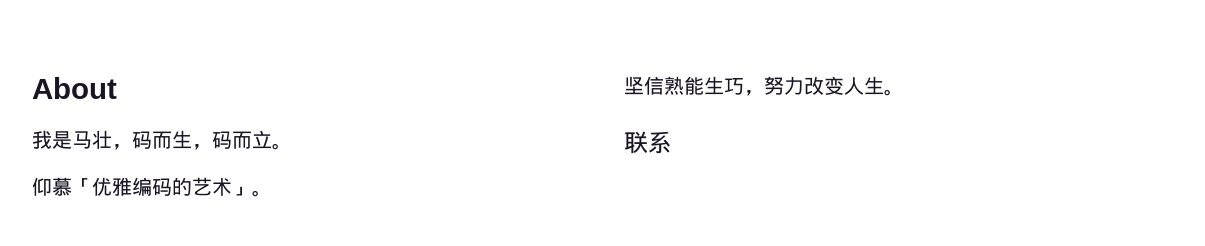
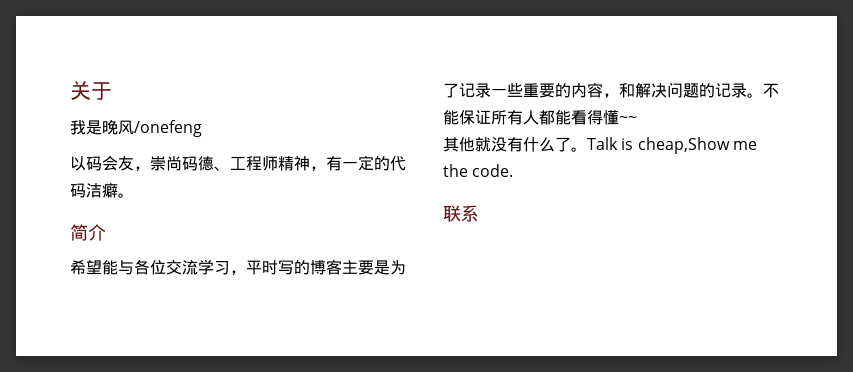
- About
+ 关于
- 我是马壮，码而生，码而立。
- 仰慕「优雅编码的艺术」。
- 坚信熟能生巧，努力改变人生。
+ 我是晚风/onefeng
+ 以码会友，崇尚码德、工程师精神，有一定的代码洁癖。
+ 简介
+ 希望能与各位交流学习，平时写的博客主要是为了记录一些重要的内容，和解决问题的记录。不能保证所有人都能看得懂~~
+ 其他就没有什么了。Talk is cheap,Show me the code.

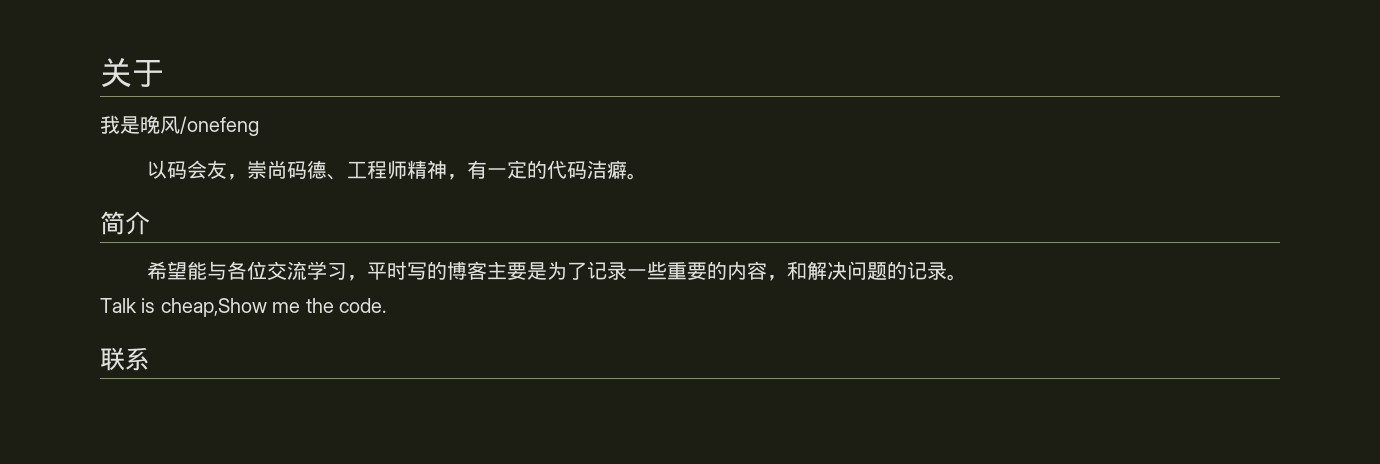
- 希望能与各位交流学习，平时写的博客主要是为了记录一些重要的内容，和解决问题的记录。不能保证所有人都能看得懂~~
- 其他就没有什么了。Talk is cheap,Show me the code.
+ 希望能与各位交流学习，平时写的博客主要是为了记录一些重要的内容，和解决问题的记录。
+ Talk is cheap,Show me the code.

